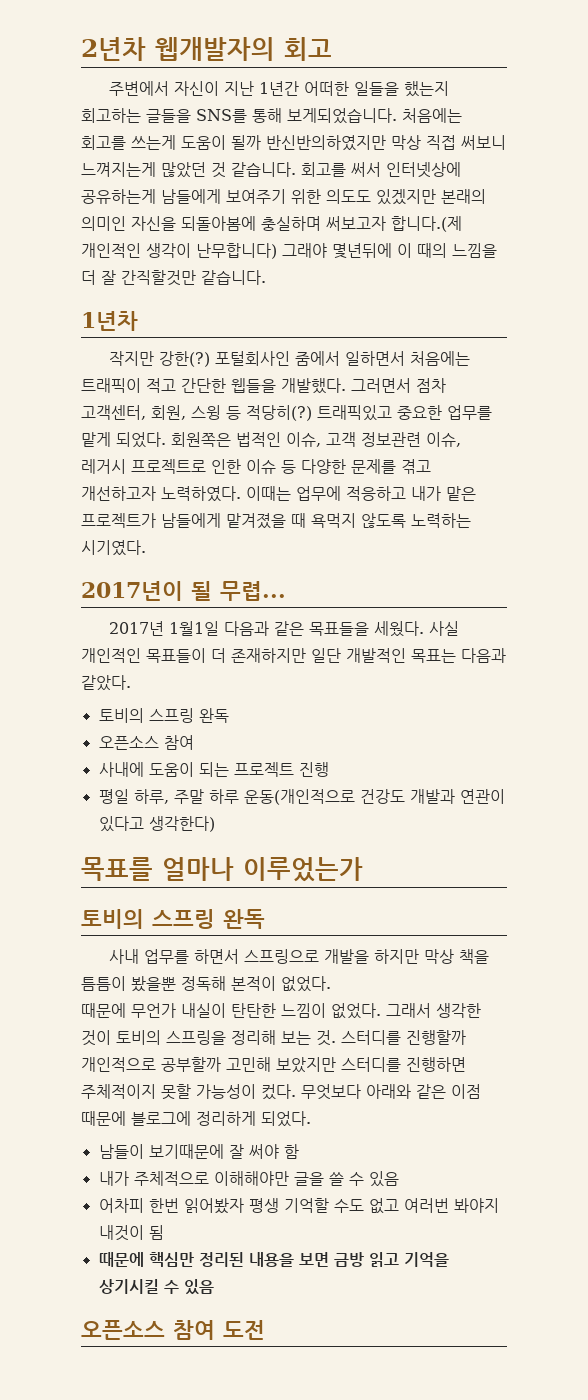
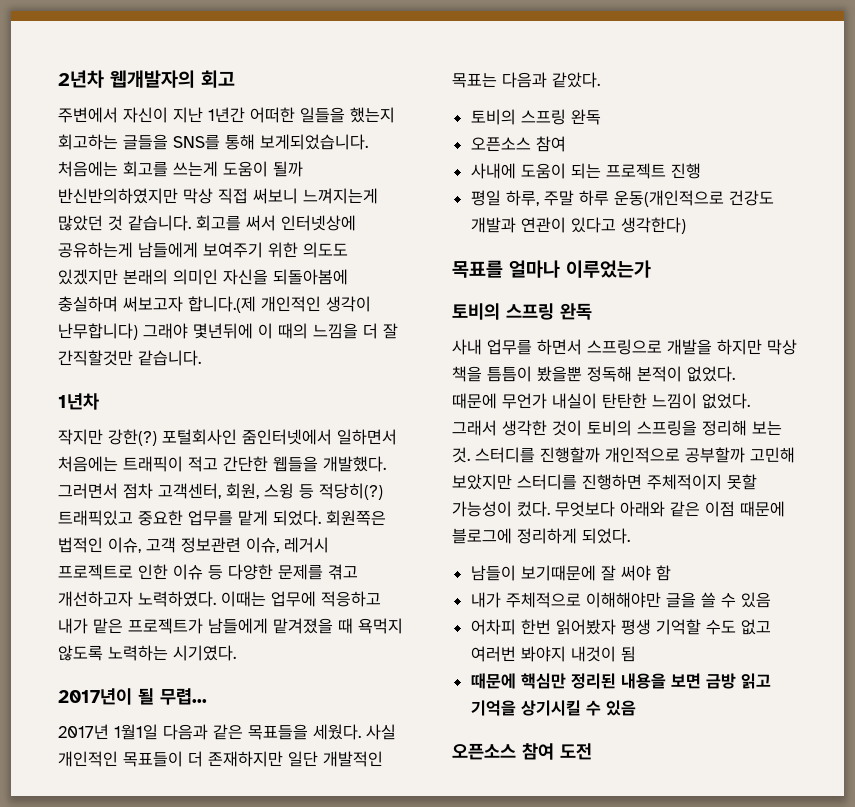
- 포털회사인 줌에서 일하면서 처음에는 트래픽이 적고 간단한 웹들을 개발했다.
+ 포털회사인 줌인터넷에서 일하면서 처음에는 트래픽이 적고 간단한 웹들을 개발했다.

